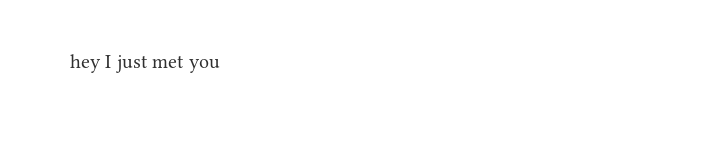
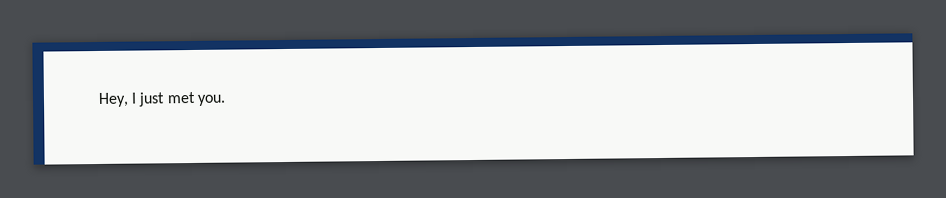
- hey I just met you
+ Hey, I just met you.

